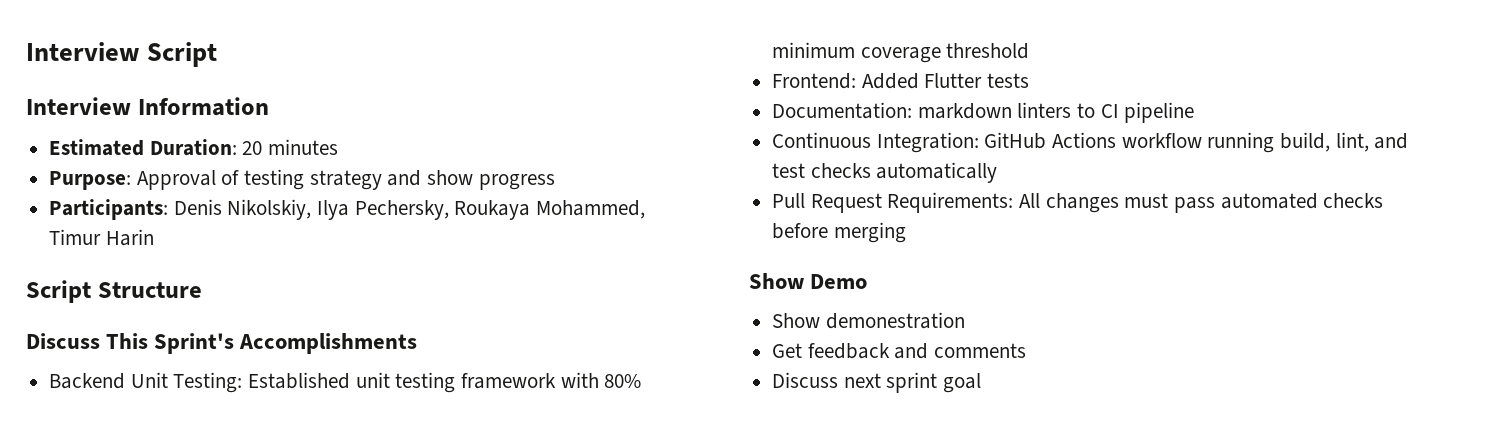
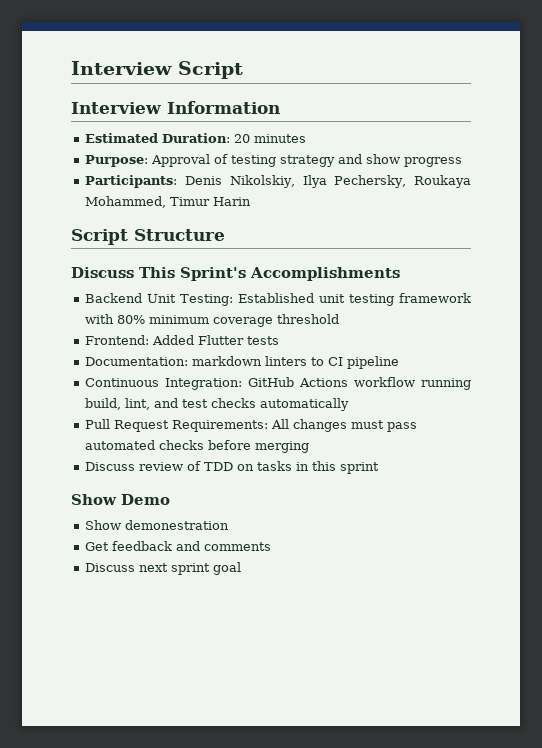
+ Discuss review of TDD on tasks in this sprint

